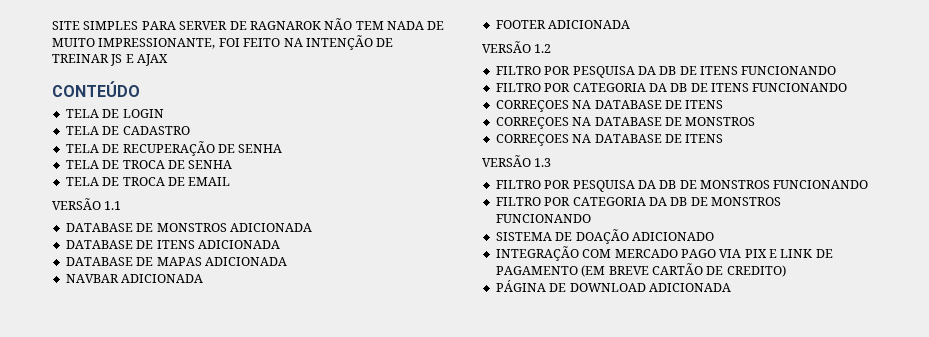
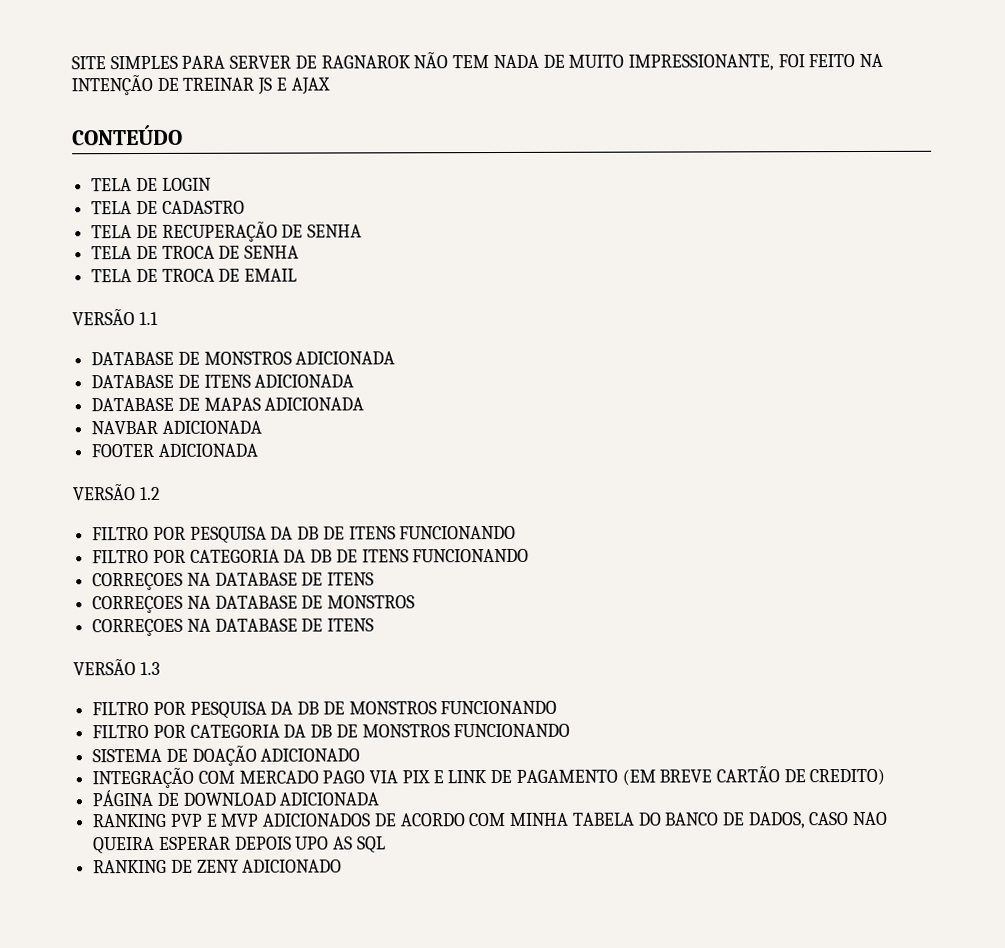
+ RANKING PVP E MVP ADICIONADOS DE ACORDO COM MINHA TABELA DO BANCO DE DADOS, CASO NAO QUEIRA ESPERAR DEPOIS UPO AS SQL
+ RANKING DE ZENY ADICIONADO

